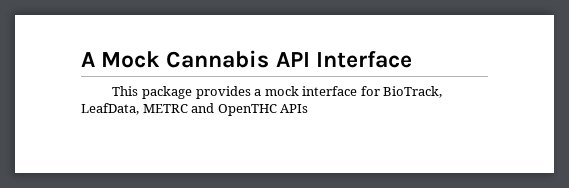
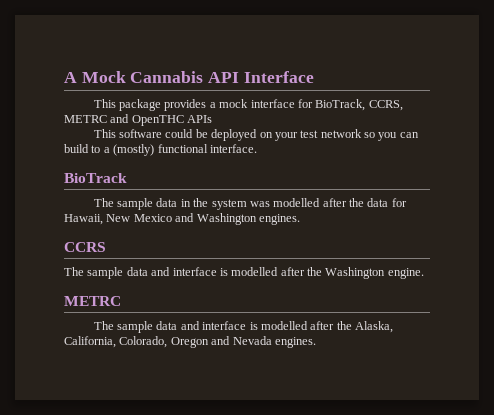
- This package provides a mock interface for BioTrack, LeafData, METRC and OpenTHC APIs
+ This package provides a mock interface for BioTrack, CCRS, METRC and OpenTHC APIs
+ This software could be deployed on your test network so you can build to a (mostly) functional interface.
+ BioTrack
+ The sample data in the system was modelled after the data for Hawaii, New Mexico and Washington engines.
+ CCRS
+ The sample data and interface is modelled after the Washington engine.
+ METRC
+ The sample data and interface is modelled after the Alaska, California, Colorado, Oregon and Nevada engines.

